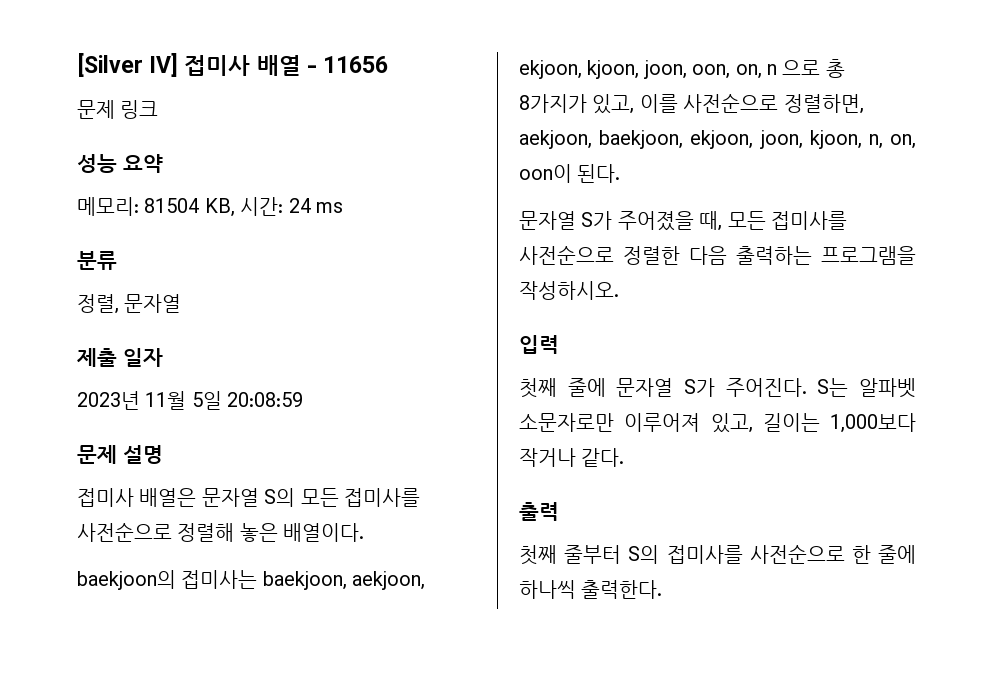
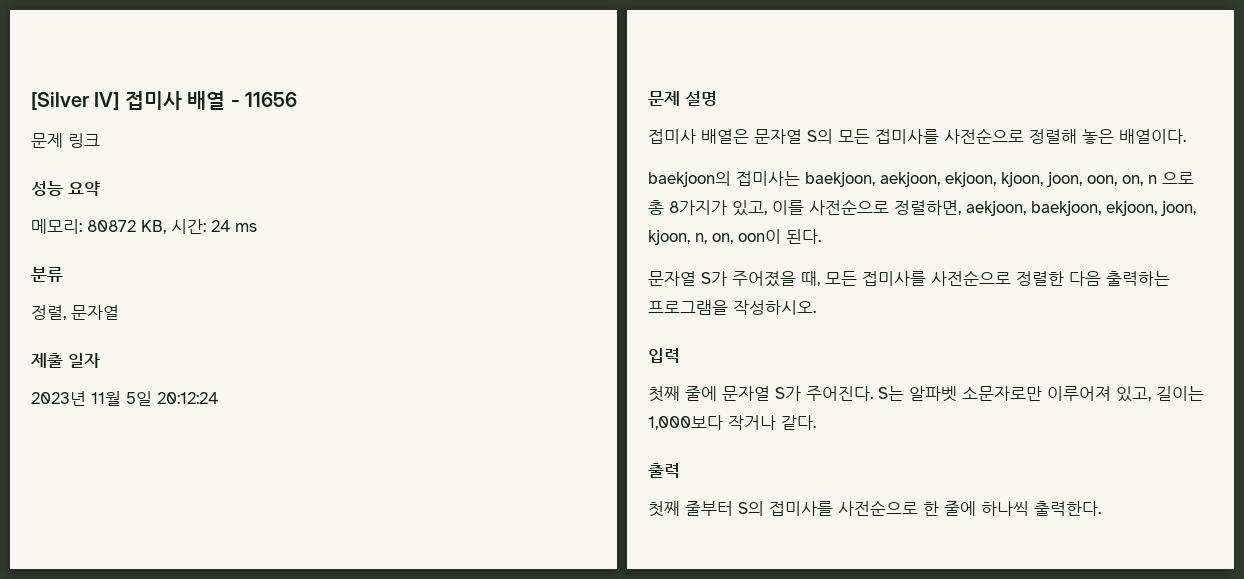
- 메모리: 81504 KB, 시간: 24 ms
+ 메모리: 80872 KB, 시간: 24 ms
- 2023년 11월 5일 20:08:59
+ 2023년 11월 5일 20:12:24

